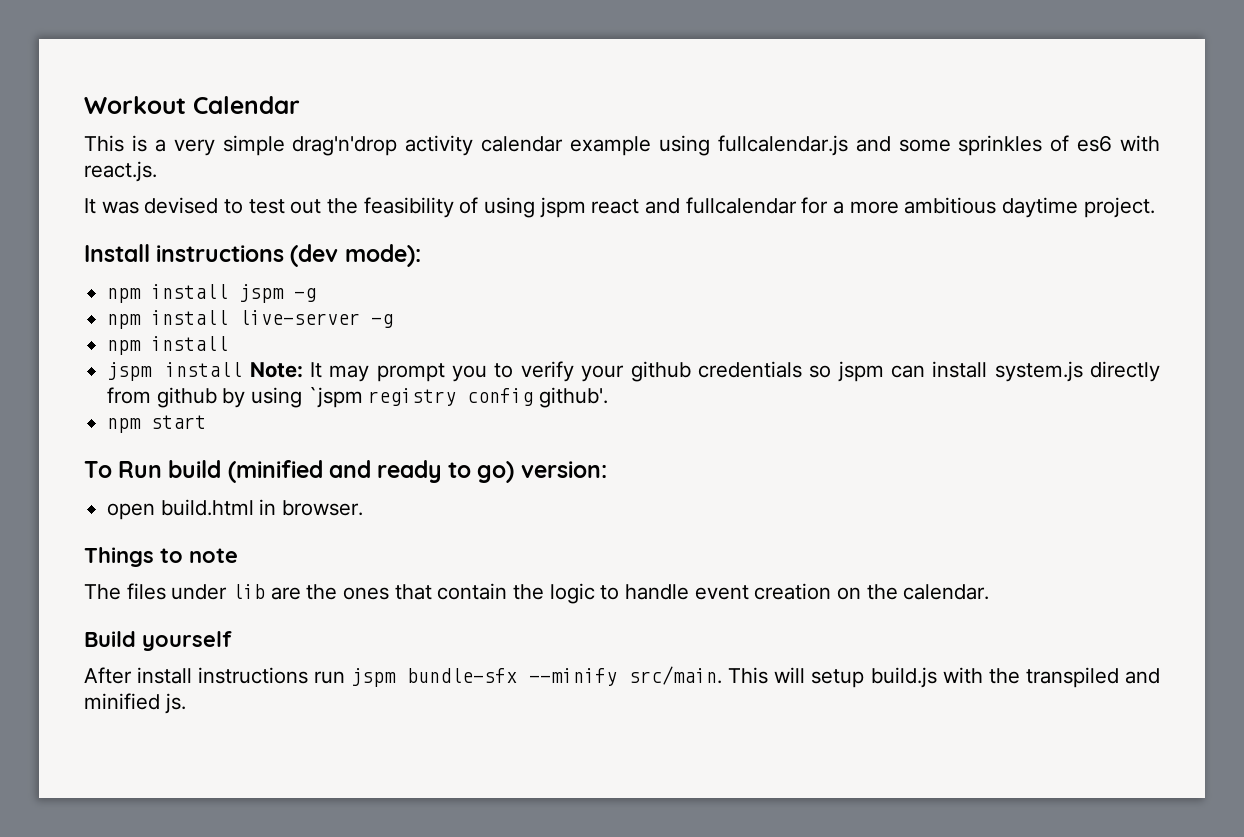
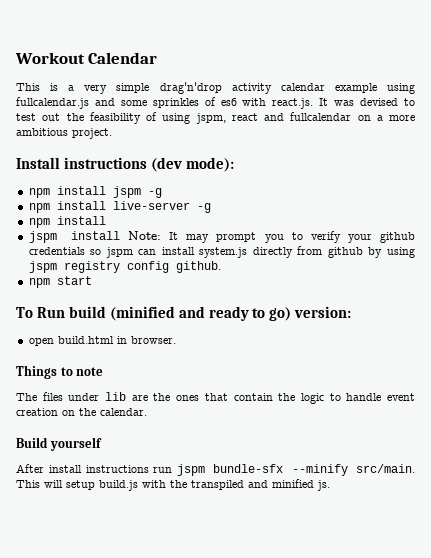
- This is a very simple drag'n'drop activity calendar example using fullcalendar.js and some sprinkles of es6 with react.js.
- It was devised to test out the feasibility of using jspm react and fullcalendar for a more ambitious daytime project.
+ This is a very simple drag'n'drop activity calendar example using fullcalendar.js and some sprinkles of es6 with react.js. It was devised to test out the feasibility of using jspm, react and fullcalendar on a more ambitious project.
- jspm install Note: It may prompt you to verify your github credentials so jspm can install system.js directly from github by using `jspm registry config github'.
+ jspm install Note: It may prompt you to verify your github credentials so jspm can install system.js directly from github by using jspm registry config github.

